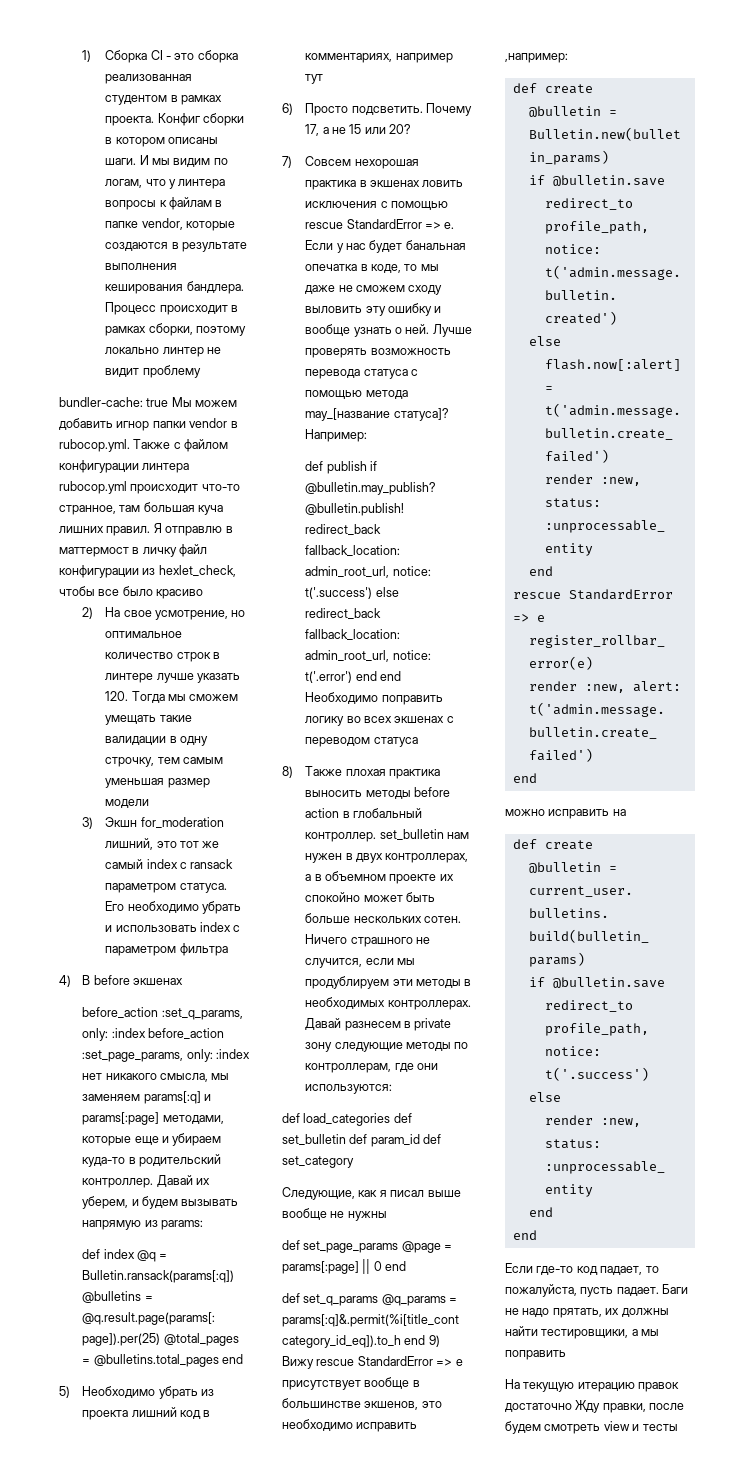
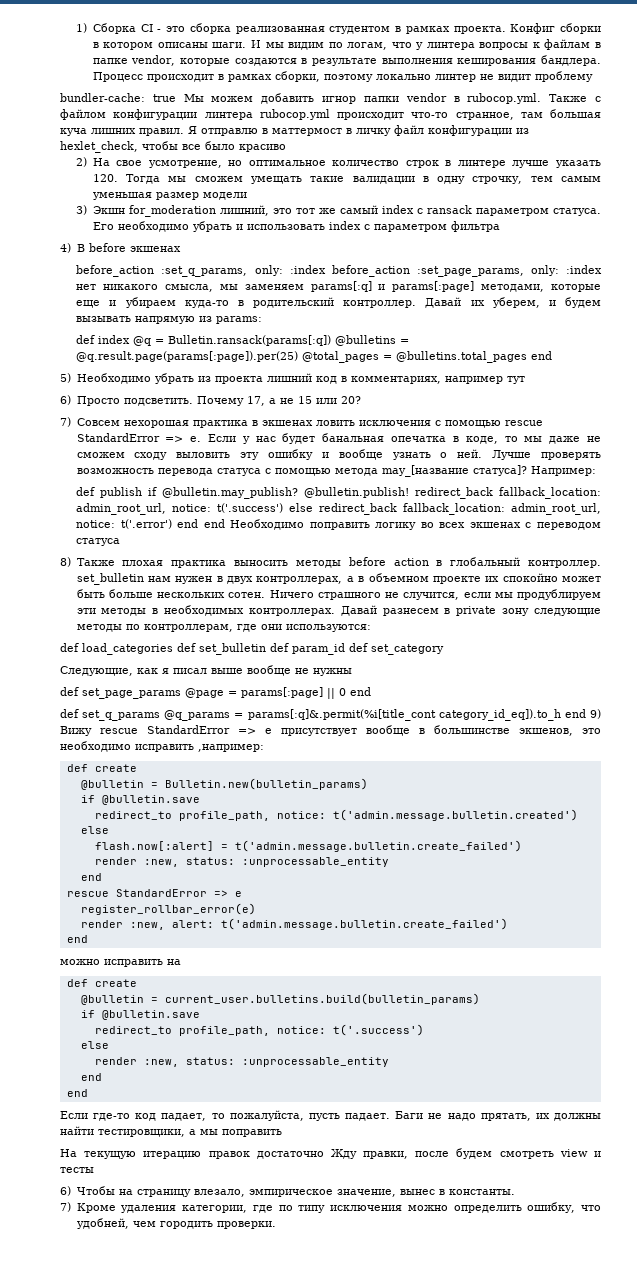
+ 6) Чтобы на страницу влезало, эмпирическое значение, вынес в константы.
+ 7) Кроме удаления категории, где по типу исключения можно определить ошибку, что удобней, чем городить проверки.

